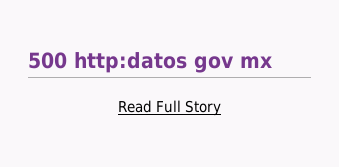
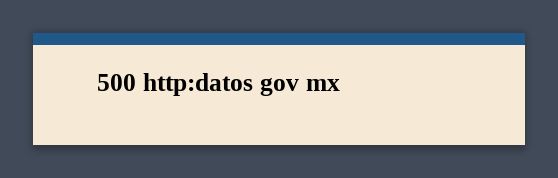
- Read Full Story

